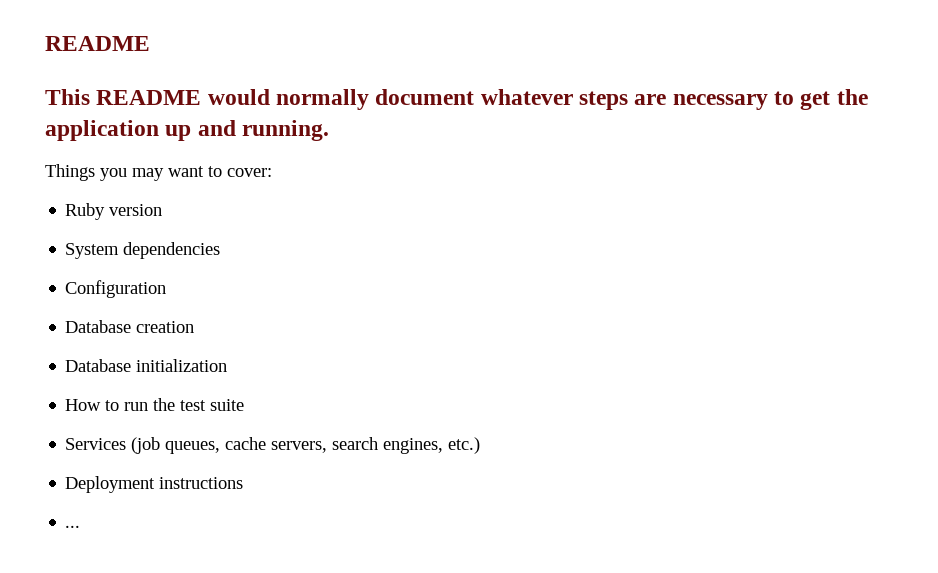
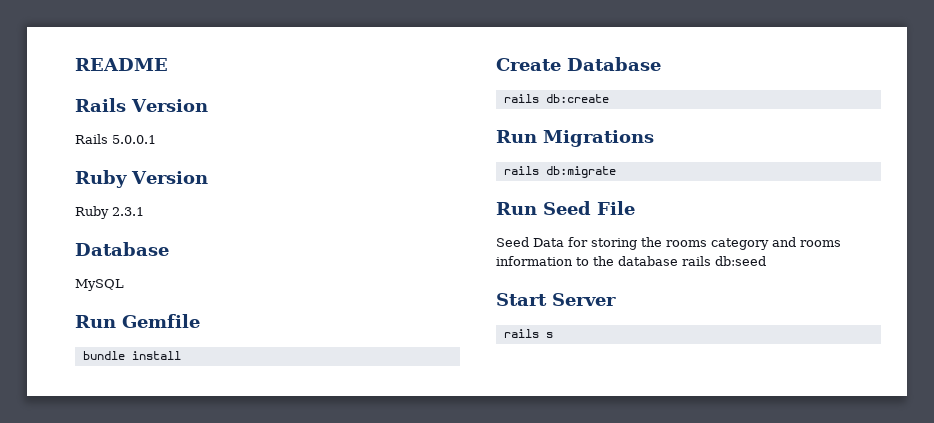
- This README would normally document whatever steps are necessary to get the application up and running.
- Things you may want to cover:
- Ruby version
- System dependencies
- Configuration
- Database creation
- Database initialization
- How to run the test suite
- Services (job queues, cache servers, search engines, etc.)
- Deployment instructions
- ...
+ Rails Version
+ Rails 5.0.0.1
+ Ruby Version
+ Ruby 2.3.1
+ Database
+ MySQL
+ Run Gemfile
+ bundle install
+ Create Database
+ rails db:create
+ Run Migrations
+ rails db:migrate
+ Run Seed File
+ Seed Data for storing the rooms category and rooms information to the database rails db:seed
+ Start Server
+ rails s

